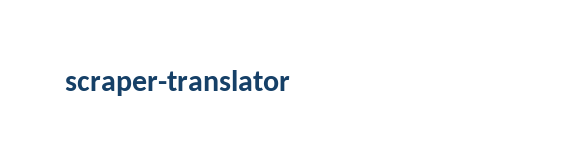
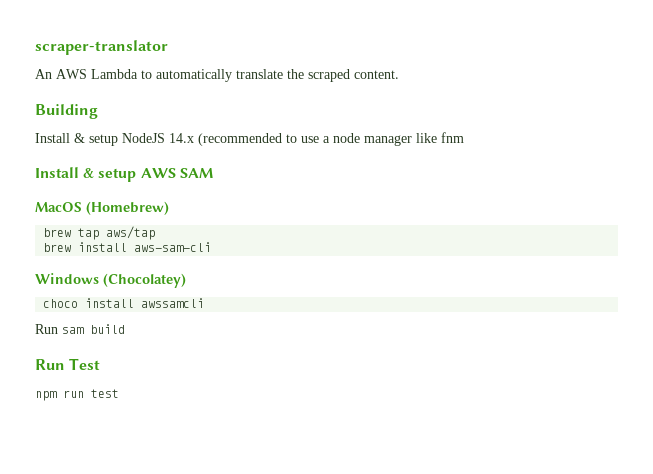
+ An AWS Lambda to automatically translate the scraped content.
+ Building
+ Install & setup NodeJS 14.x (recommended to use a node manager like fnm
+ Install & setup AWS SAM
+ MacOS (Homebrew)
+ brew tap aws/tap
+ brew install aws-sam-cli
+ Windows (Chocolatey)
+ choco install awssamcli
+ Run sam build
+ Run Test
+ npm run test

